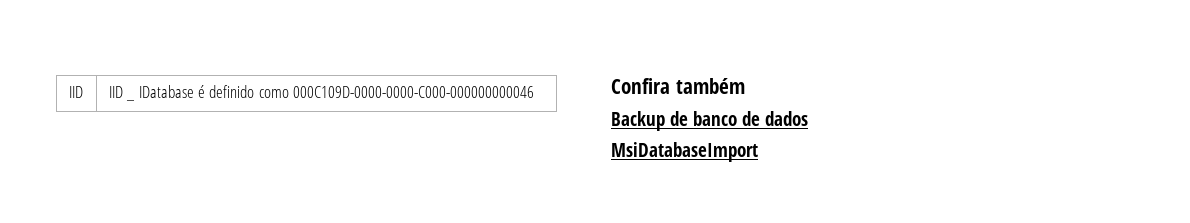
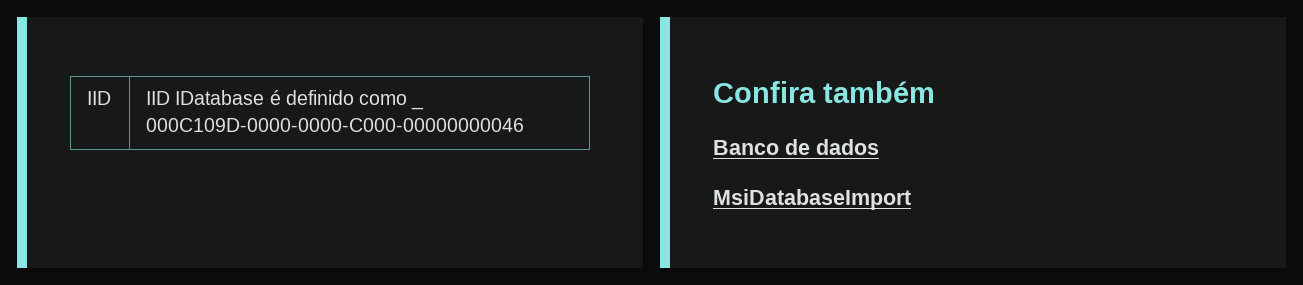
- IID | IID _ IDatabase é definido como 000C109D-0000-0000-C000-000000000046
+ IID | IID IDatabase é definido como _ 000C109D-0000-0000-C000-00000000046
- Backup de banco de dados
+ Banco de dados

